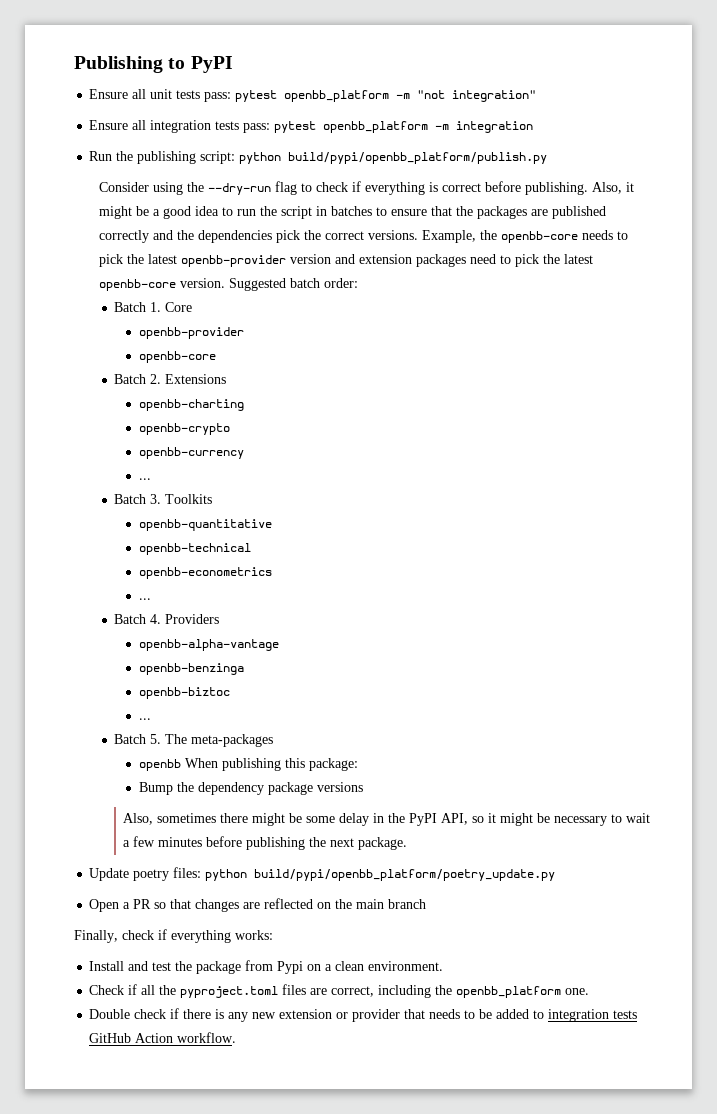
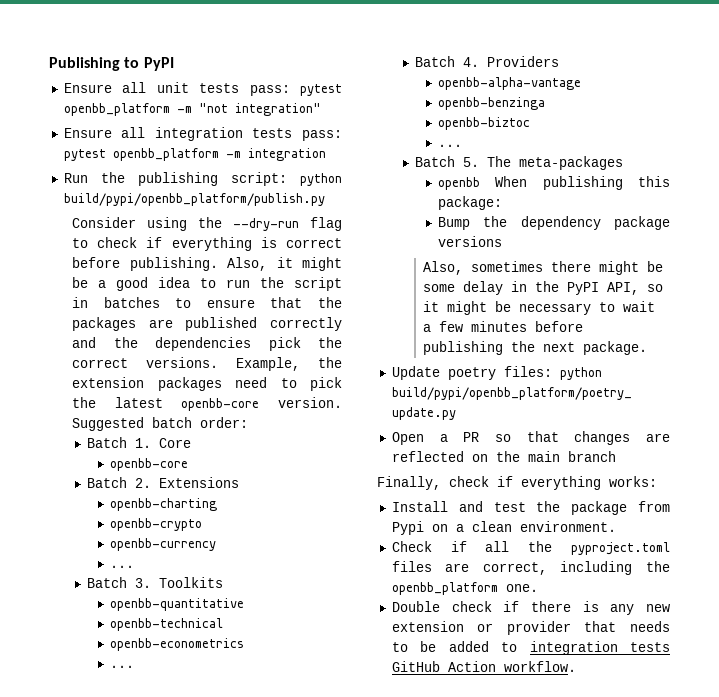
- Example, the openbb-core needs to pick the latest openbb-provider version and extension packages need to pick the latest openbb-core version.
+ Example, the extension packages need to pick the latest openbb-core version.
  Batch 1. Core
- openbb-provider

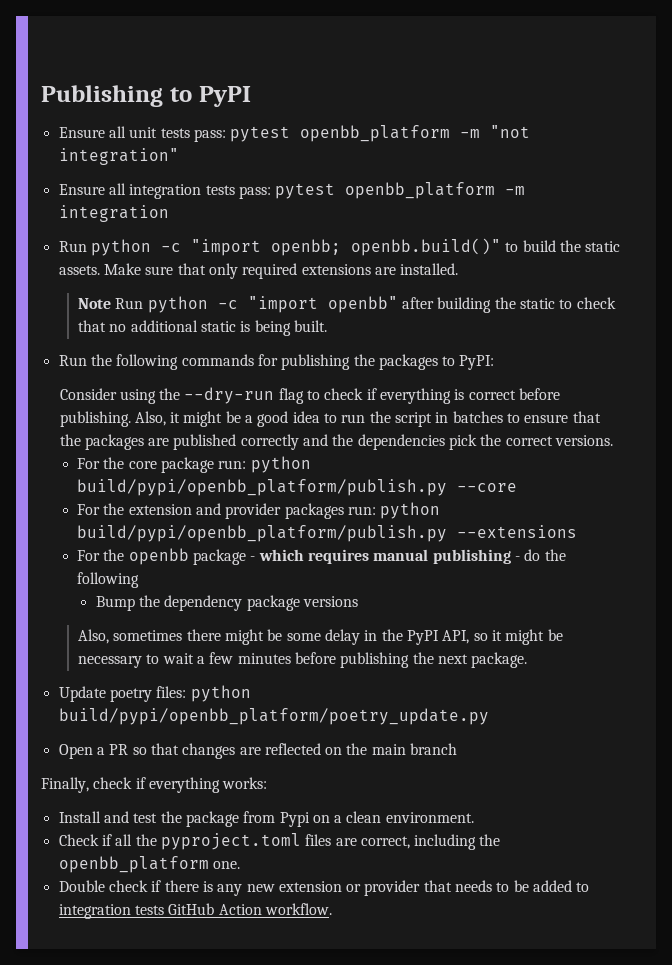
- Run the publishing script: python build/pypi/openbb_platform/publish.py
+ Run python -c "import openbb; openbb.build()" to build the static assets. Make sure that only required extensions are installed.
+ Note Run python -c "import openbb" after building the static to check that no additional static is being built.
+ Run the following commands for publishing the packages to PyPI:
- Also, it might be a good idea to run the script in batches to ensure that the packages are published correctly and the dependencies pick the correct versions. Example, the extension packages need to pick the latest openbb-core version. Suggested batch order:
- Batch 1. Core
- openbb-core
- Batch 2. Extensions
- openbb-charting
- openbb-crypto
- openbb-currency
- ...
- Batch 3. Toolkits
- openbb-quantitative
- openbb-technical
- openbb-econometrics
- ...
- Batch 4. Providers
- openbb-alpha-vantage
- openbb-benzinga
- openbb-biztoc
- ...
- Batch 5. The meta-packages
- openbb When publishing this package:
+ Also, it might be a good idea to run the script in batches to ensure that the packages are published correctly and the dependencies pick the correct versions.
+ For the core package run: python build/pypi/openbb_platform/publish.py --core
+ For the extension and provider packages run: python build/pypi/openbb_platform/publish.py --extensions
+ For the openbb package - which requires manual publishing - do the following

